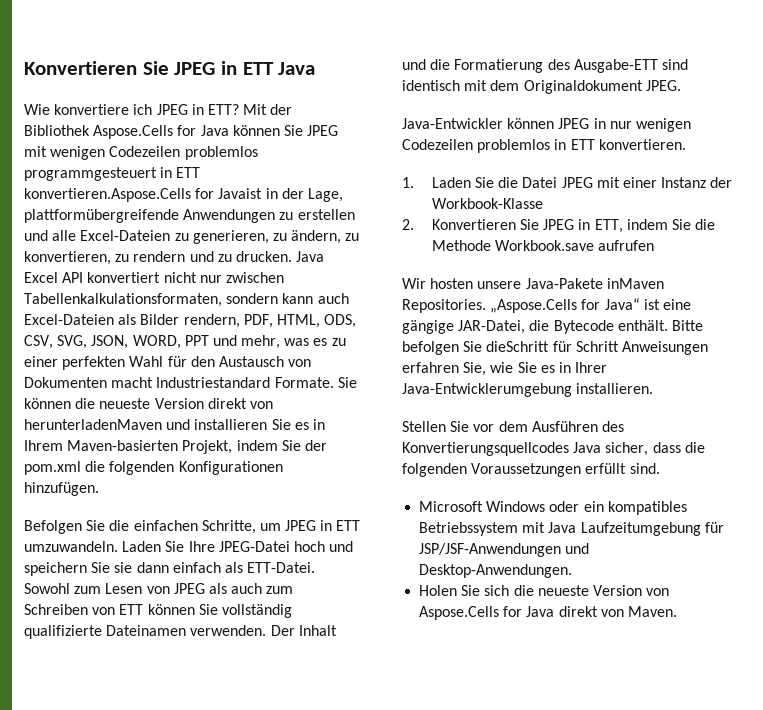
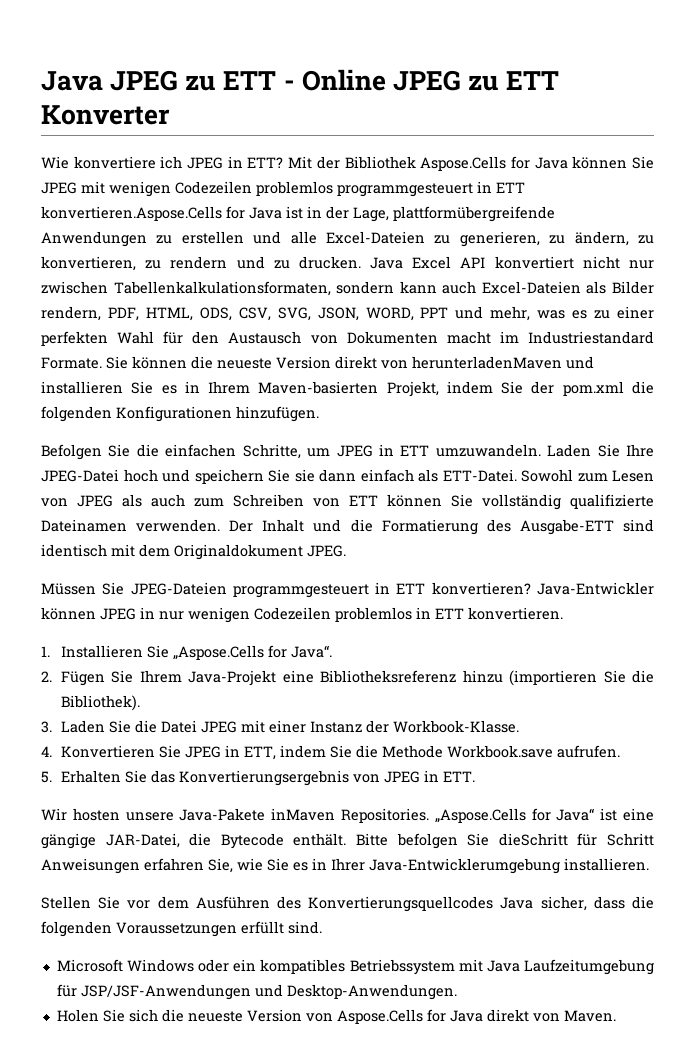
- Konvertieren Sie JPEG in ETT Java
+ Java JPEG zu ETT - Online JPEG zu ETT Konverter
- Mit der Bibliothek Aspose.Cells for Java können Sie JPEG mit wenigen Codezeilen problemlos programmgesteuert in ETT konvertieren.Aspose.Cells for Javaist in der Lage, plattformübergreifende Anwendungen zu erstellen und alle Excel-Dateien zu generieren, zu ändern, zu konvertieren, zu rendern und zu drucken.
+ Mit der Bibliothek Aspose.Cells for Java können Sie JPEG mit wenigen Codezeilen problemlos programmgesteuert in ETT konvertieren.Aspose.Cells for Java ist in der Lage, plattformübergreifende Anwendungen zu erstellen und alle Excel-Dateien zu generieren, zu ändern, zu konvertieren, zu rendern und zu drucken.
- Java Excel API konvertiert nicht nur zwischen Tabellenkalkulationsformaten, sondern kann auch Excel-Dateien als Bilder rendern, PDF, HTML, ODS, CSV, SVG, JSON, WORD, PPT und mehr, was es zu einer perfekten Wahl für den Austausch von Dokumenten macht Industriestandard Formate.
+ Java Excel API konvertiert nicht nur zwischen Tabellenkalkulationsformaten, sondern kann auch Excel-Dateien als Bilder rendern, PDF, HTML, ODS, CSV, SVG, JSON, WORD, PPT und mehr, was es zu einer perfekten Wahl für den Austausch von Dokumenten macht im Industriestandard Formate.
+ Müssen Sie JPEG-Dateien programmgesteuert in ETT konvertieren?
- 1. Laden Sie die Datei JPEG mit einer Instanz der Workbook-Klasse
- 2. Konvertieren Sie JPEG in ETT, indem Sie die Methode Workbook.save aufrufen
+ 1. Installieren Sie „Aspose.Cells for Java“.
+ 2. Fügen Sie Ihrem Java-Projekt eine Bibliotheksreferenz hinzu (importieren Sie die Bibliothek).
+ 3. Laden Sie die Datei JPEG mit einer Instanz der Workbook-Klasse.
+ 4. Konvertieren Sie JPEG in ETT, indem Sie die Methode Workbook.save aufrufen.
+ 5. Erhalten Sie das Konvertierungsergebnis von JPEG in ETT.

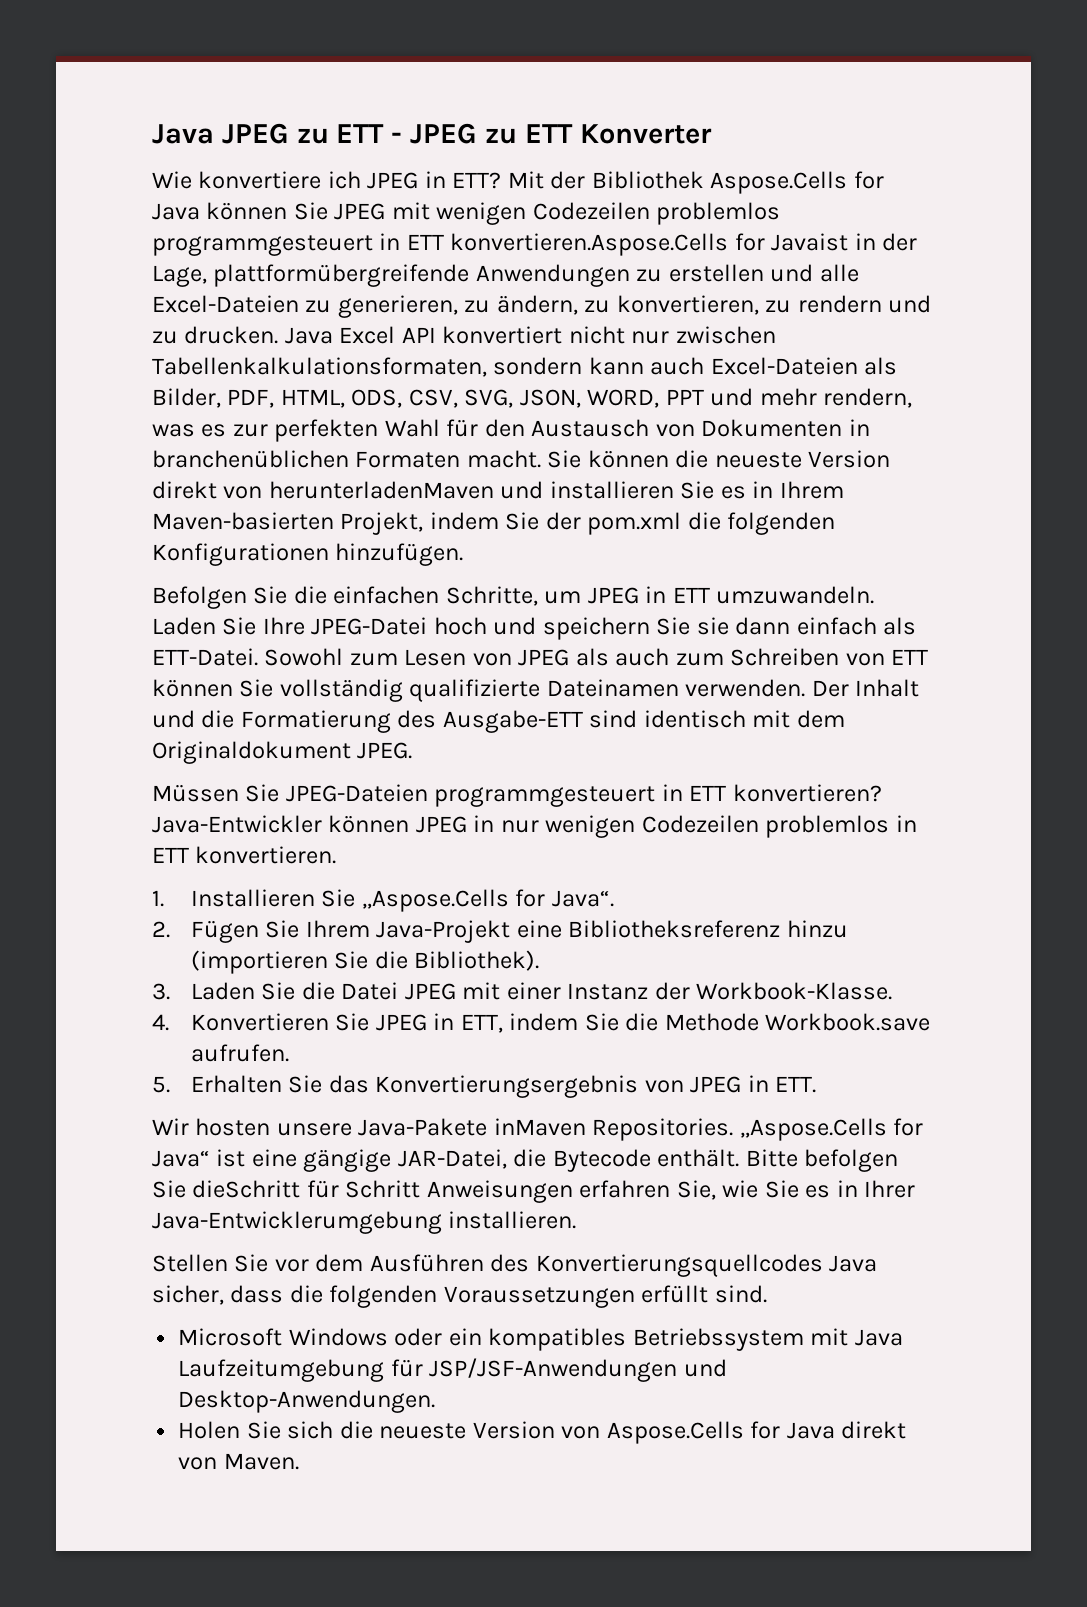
- Java JPEG zu ETT - Online JPEG zu ETT Konverter
+ Java JPEG zu ETT - JPEG zu ETT Konverter
- Mit der Bibliothek Aspose.Cells for Java können Sie JPEG mit wenigen Codezeilen problemlos programmgesteuert in ETT konvertieren.Aspose.Cells for Java ist in der Lage, plattformübergreifende Anwendungen zu erstellen und alle Excel-Dateien zu generieren, zu ändern, zu konvertieren, zu rendern und zu drucken.
+ Mit der Bibliothek Aspose.Cells for Java können Sie JPEG mit wenigen Codezeilen problemlos programmgesteuert in ETT konvertieren.Aspose.Cells for Javaist in der Lage, plattformübergreifende Anwendungen zu erstellen und alle Excel-Dateien zu generieren, zu ändern, zu konvertieren, zu rendern und zu drucken.
- Java Excel API konvertiert nicht nur zwischen Tabellenkalkulationsformaten, sondern kann auch Excel-Dateien als Bilder rendern, PDF, HTML, ODS, CSV, SVG, JSON, WORD, PPT und mehr, was es zu einer perfekten Wahl für den Austausch von Dokumenten macht im Industriestandard Formate.
+ Java Excel API konvertiert nicht nur zwischen Tabellenkalkulationsformaten, sondern kann auch Excel-Dateien als Bilder, PDF, HTML, ODS, CSV, SVG, JSON, WORD, PPT und mehr rendern, was es zur perfekten Wahl für den Austausch von Dokumenten in branchenüblichen Formaten macht.

